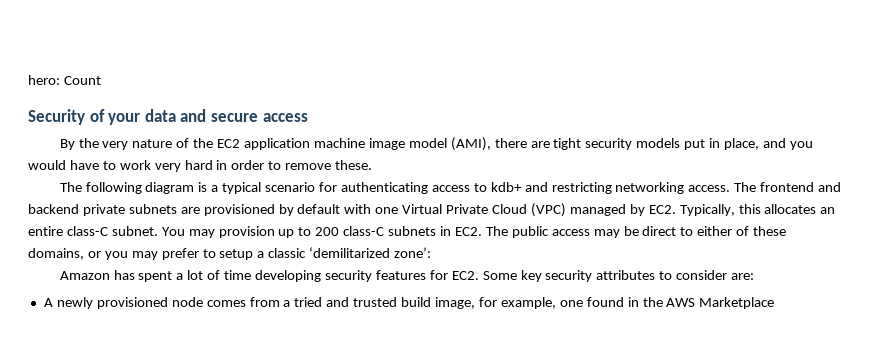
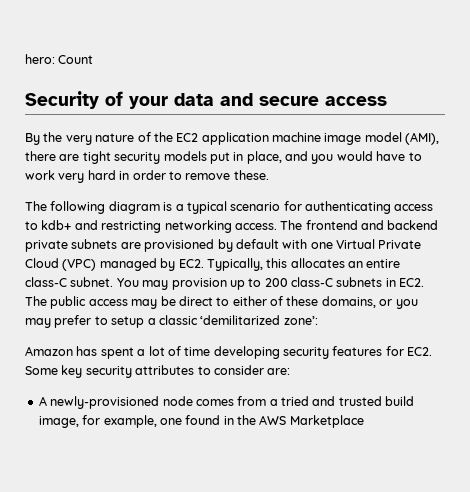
- A newly provisioned node comes from a tried and trusted build image, for example, one found in the AWS Marketplace
+ A newly-provisioned node comes from a tried and trusted build image, for example, one found in the AWS Marketplace

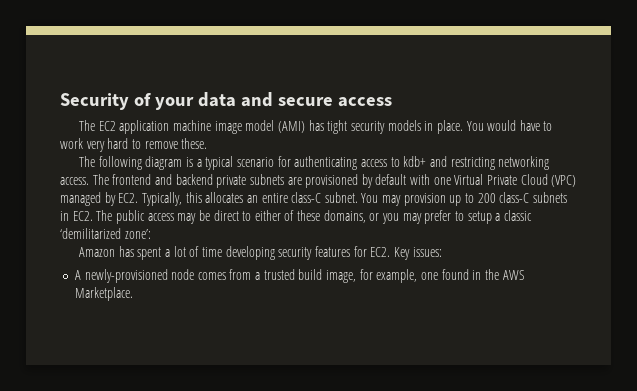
- hero: Count
- By the very nature of the EC2 application machine image model (AMI), there are tight security models put in place, and you would have to work very hard in order to remove these.
+ The EC2 application machine image model (AMI) has tight security models in place. You would have to work very hard to remove these.
- Amazon has spent a lot of time developing security features for EC2. Some key security attributes to consider are:
+ Amazon has spent a lot of time developing security features for EC2. Key issues:
- A newly-provisioned node comes from a tried and trusted build image, for example, one found in the AWS Marketplace
+ A newly-provisioned node comes from a trusted build image, for example, one found in the AWS Marketplace.

